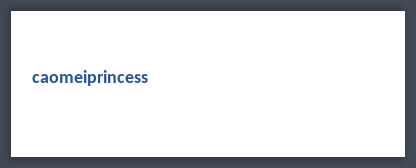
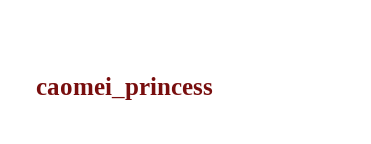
- caomeiprincess
+ caomei_princess

